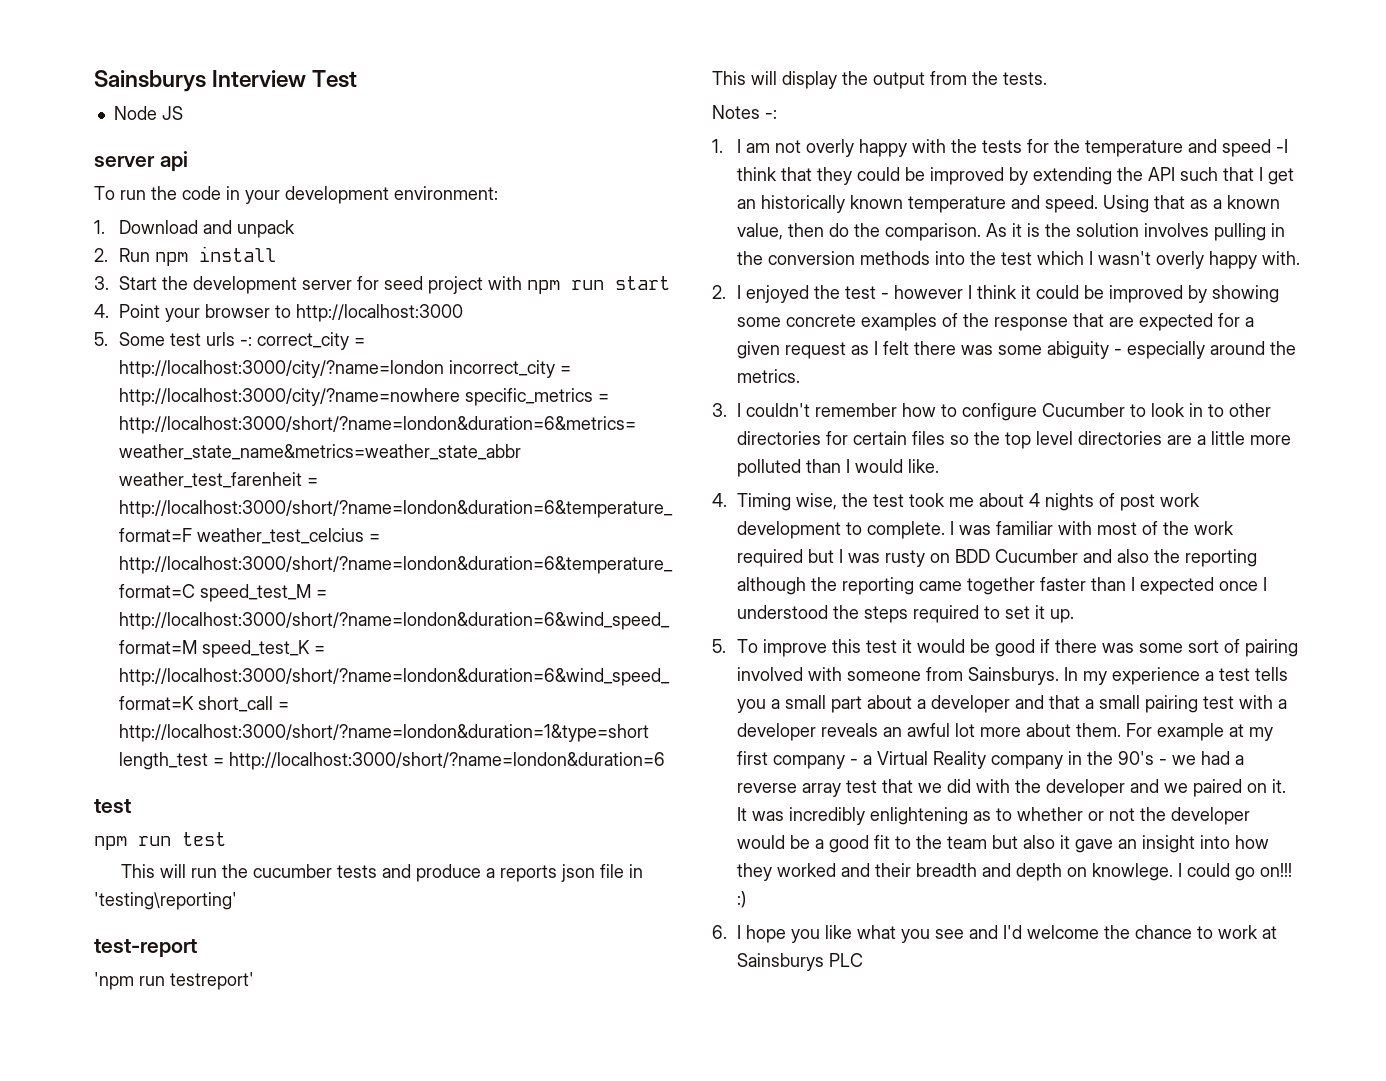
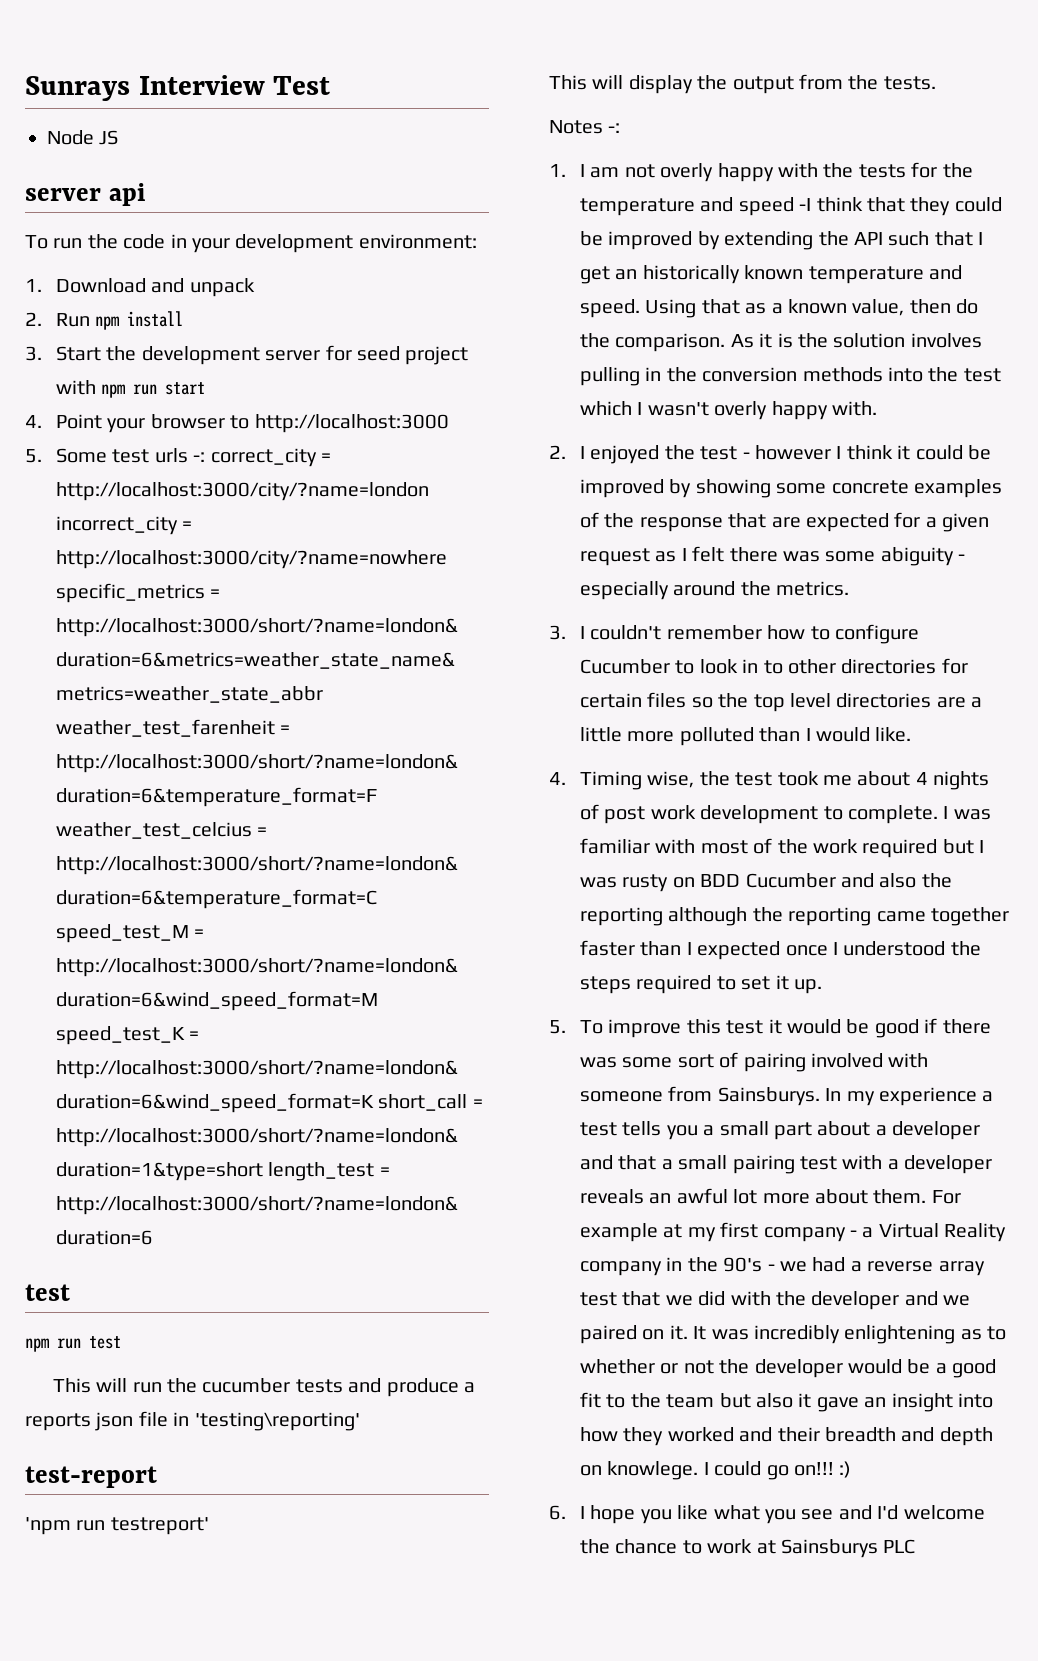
- Sainsburys Interview Test
+ Sunrays Interview Test

